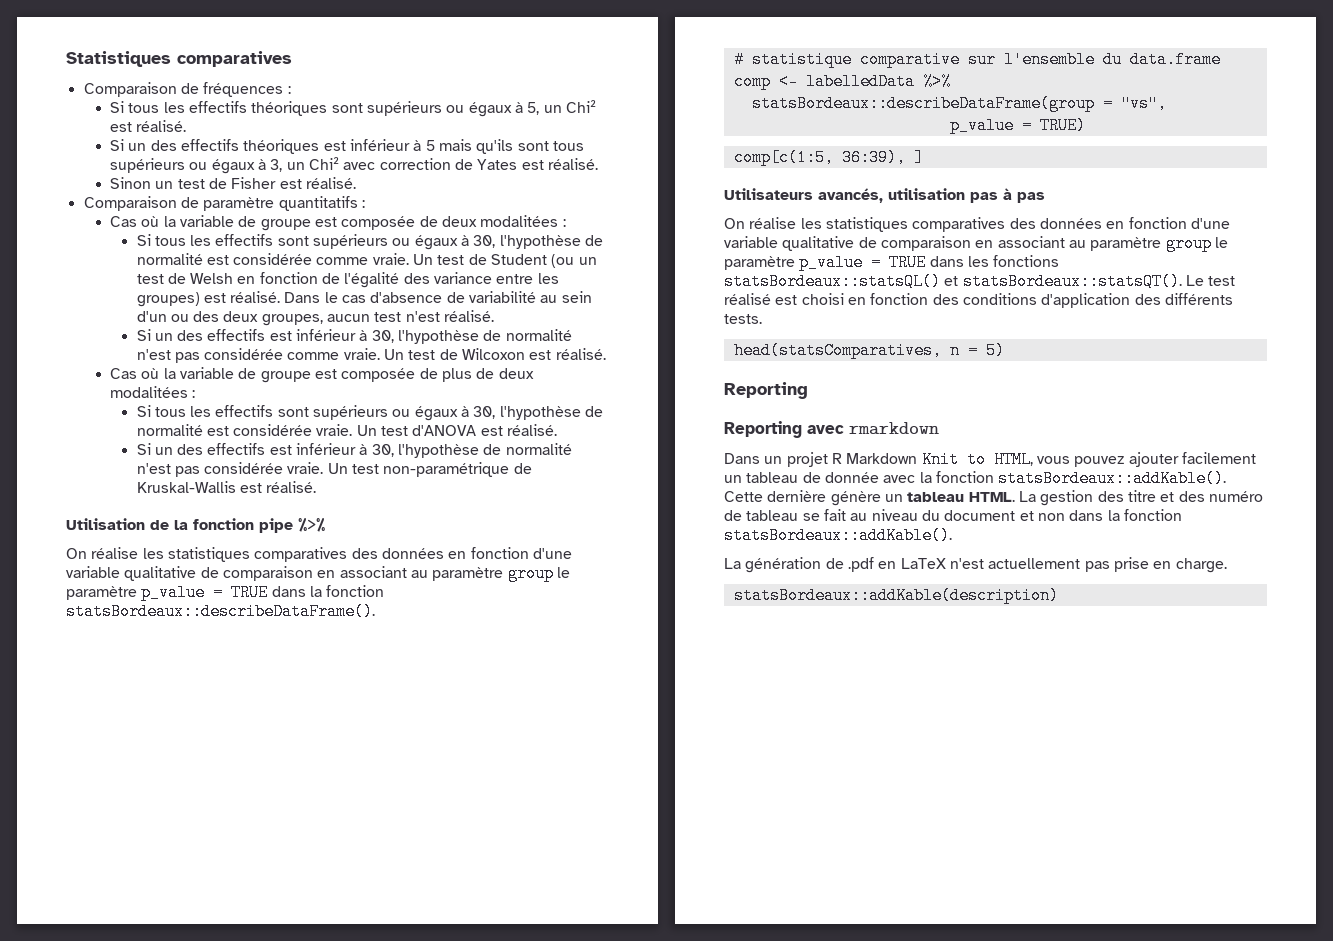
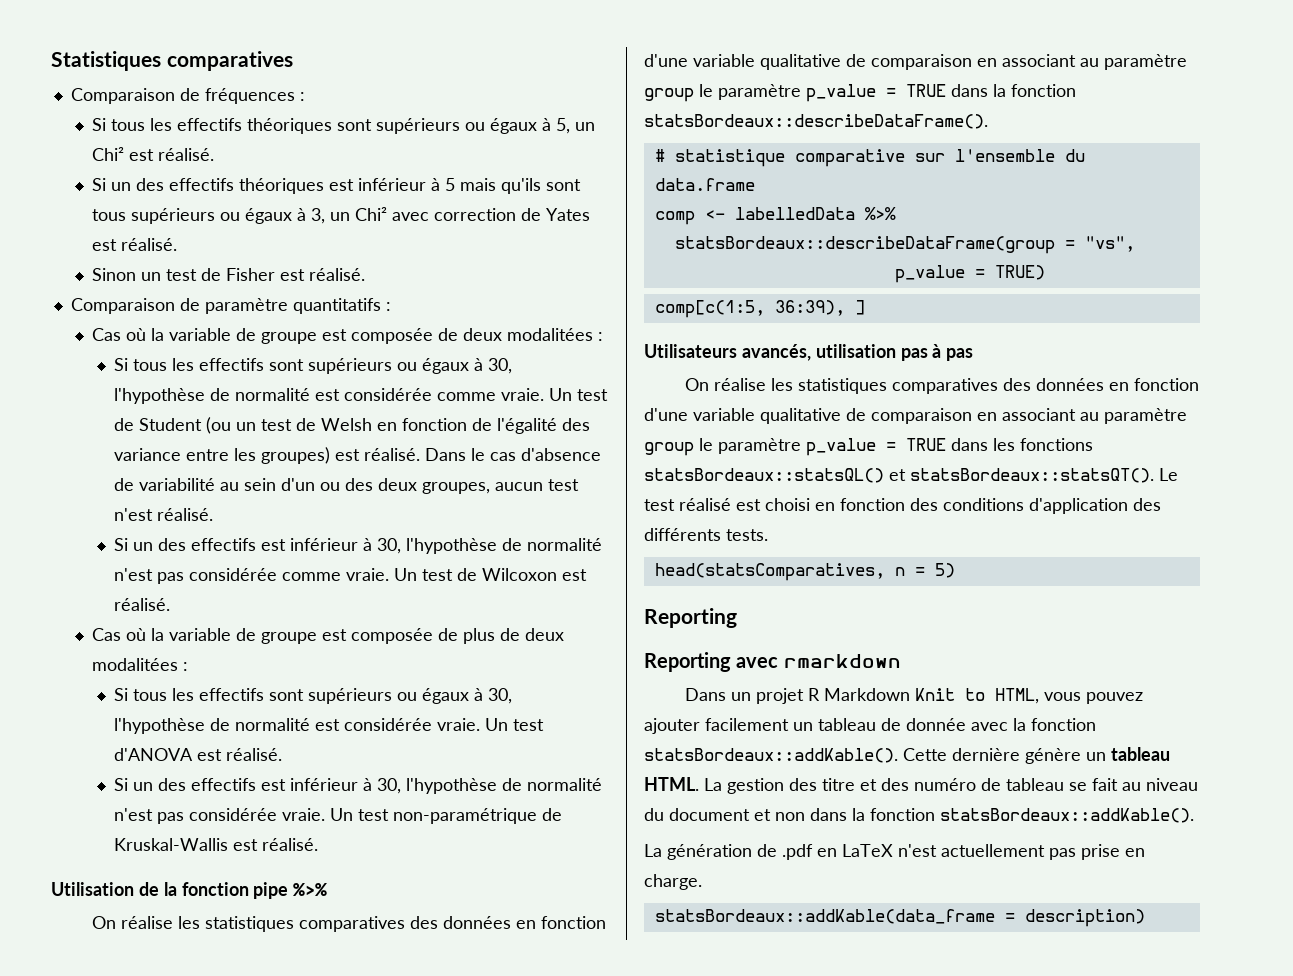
- statsBordeaux::addKable(description)
+ statsBordeaux::addKable(data_frame = description)

